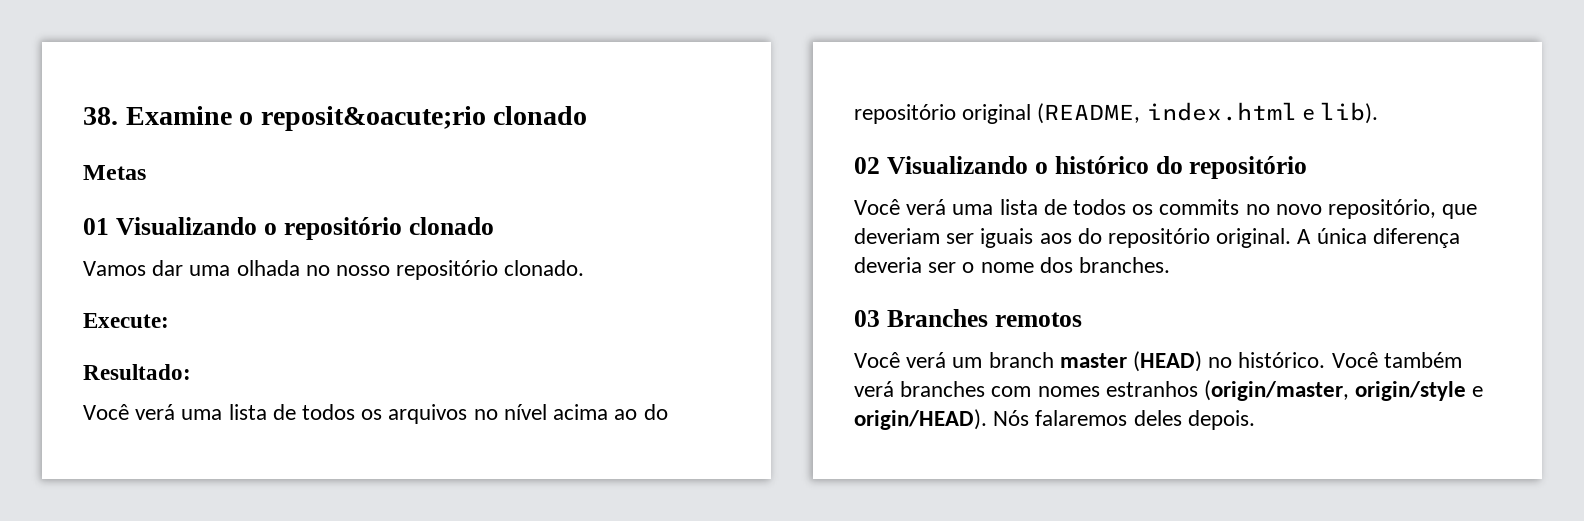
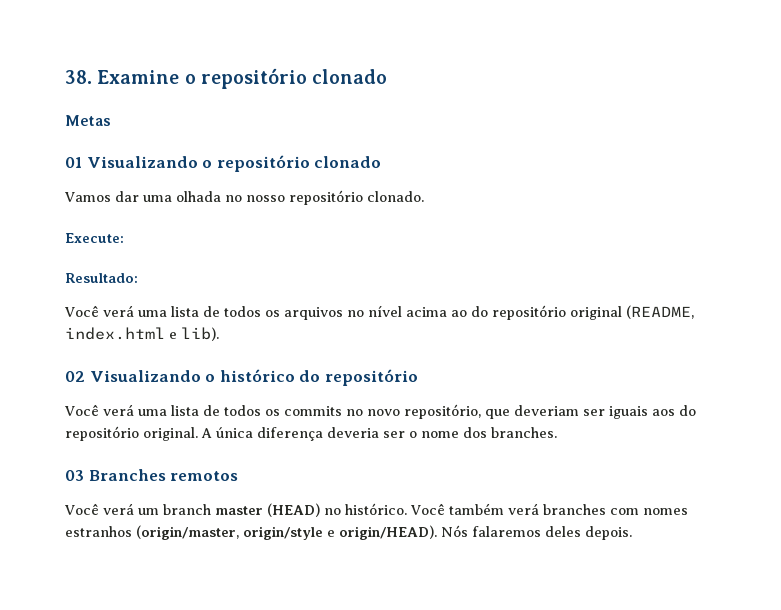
- 38. Examine o reposit&oacute;rio clonado
+ 38. Examine o repositório clonado

